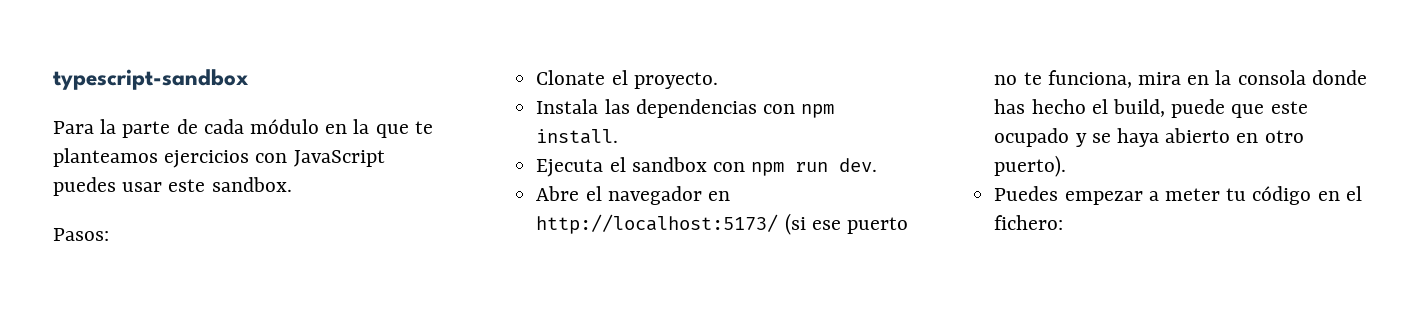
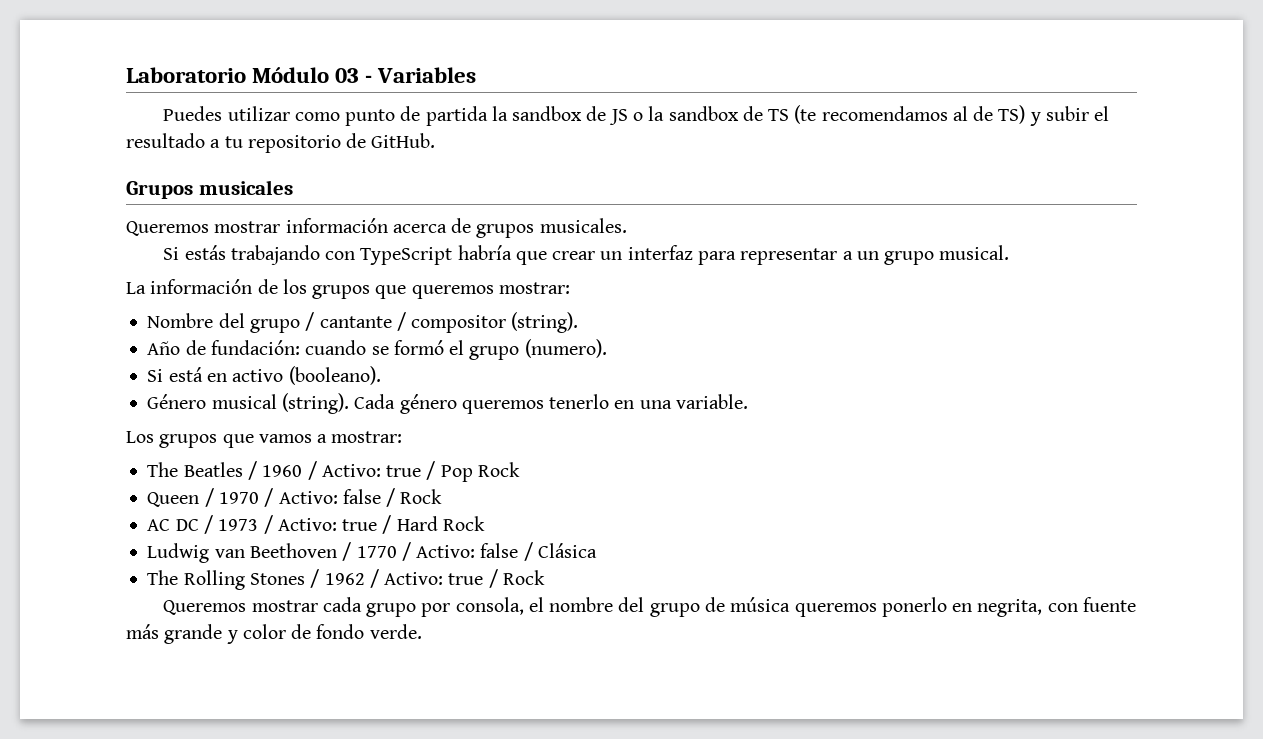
- typescript-sandbox
- Para la parte de cada módulo en la que te planteamos ejercicios con JavaScript puedes usar este sandbox.
- Pasos:
- Clonate el proyecto.
- Instala las dependencias con npm install.
- Ejecuta el sandbox con npm run dev.
- Abre el navegador en http://localhost:5173/ (si ese puerto no te funciona, mira en la consola donde has hecho el build, puede que este ocupado y se haya abierto en otro puerto).
- Puedes empezar a meter tu código en el fichero:
+ Laboratorio Módulo 03 - Variables
+ Puedes utilizar como punto de partida la sandbox de JS o la sandbox de TS (te recomendamos al de TS) y subir el resultado a tu repositorio de GitHub.
+ Grupos musicales
+ Queremos mostrar información acerca de grupos musicales.
+ Si estás trabajando con TypeScript habría que crear un interfaz para representar a un grupo musical.
+ La información de los grupos que queremos mostrar:
+ Nombre del grupo / cantante / compositor (string).
+ Año de fundación: cuando se formó el grupo (numero).
+ Si está en activo (booleano).
+ Género musical (string). Cada género queremos tenerlo en una variable.
+ Los grupos que vamos a mostrar:
+ The Beatles / 1960 / Activo: true / Pop Rock
+ Queen / 1970 / Activo: false / Rock
+ AC DC / 1973 / Activo: true / Hard Rock
+ Ludwig van Beethoven / 1770 / Activo: false / Clásica
+ The Rolling Stones / 1962 / Activo: true / Rock
+ Queremos mostrar cada grupo por consola, el nombre del grupo de música queremos ponerlo en negrita, con fuente más grande y color de fondo verde.

